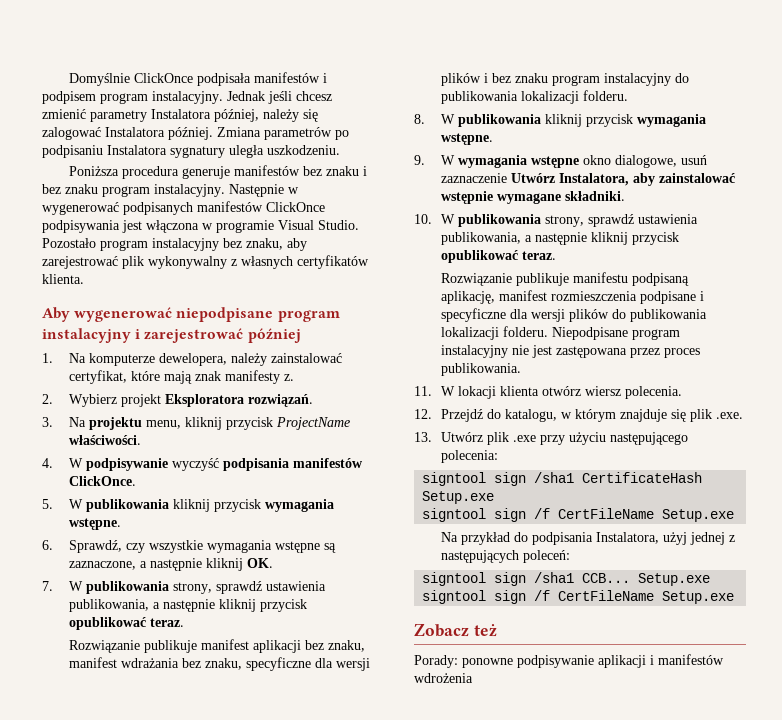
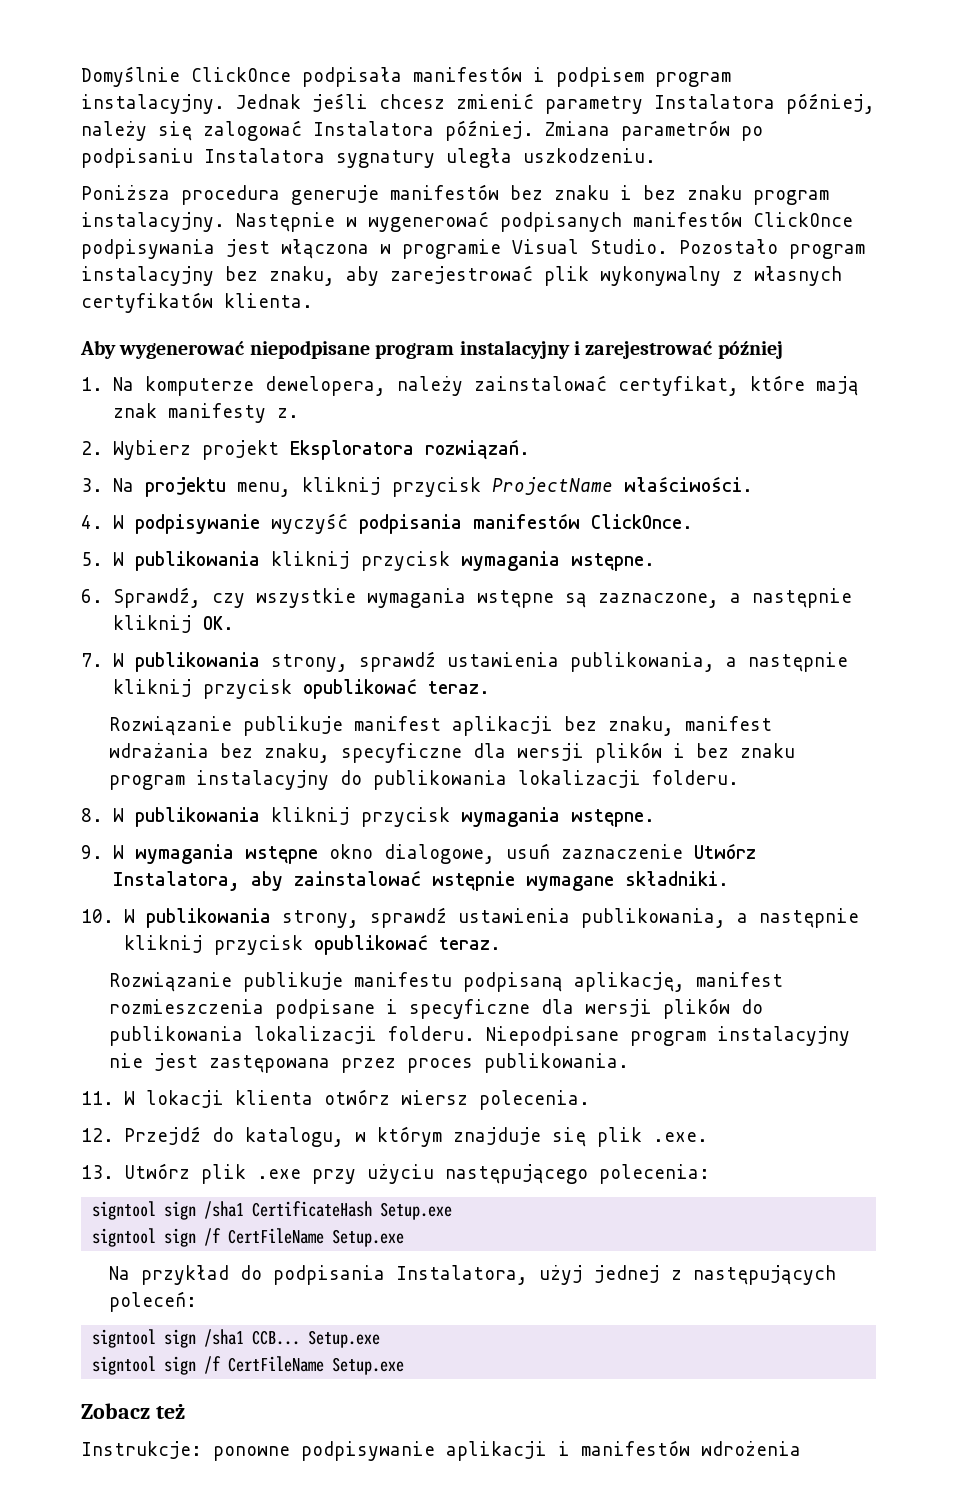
- Porady: ponowne podpisywanie aplikacji i manifestów wdrożenia
+ Instrukcje: ponowne podpisywanie aplikacji i manifestów wdrożenia

